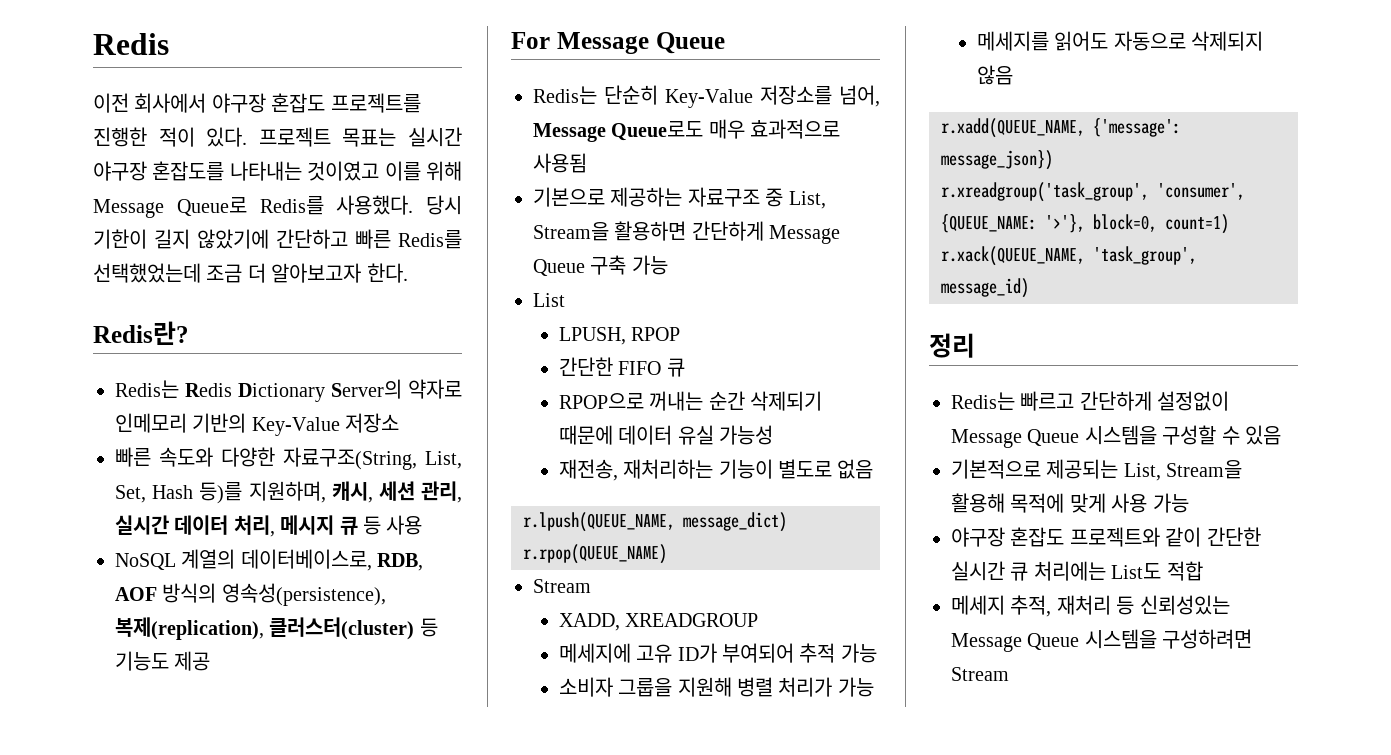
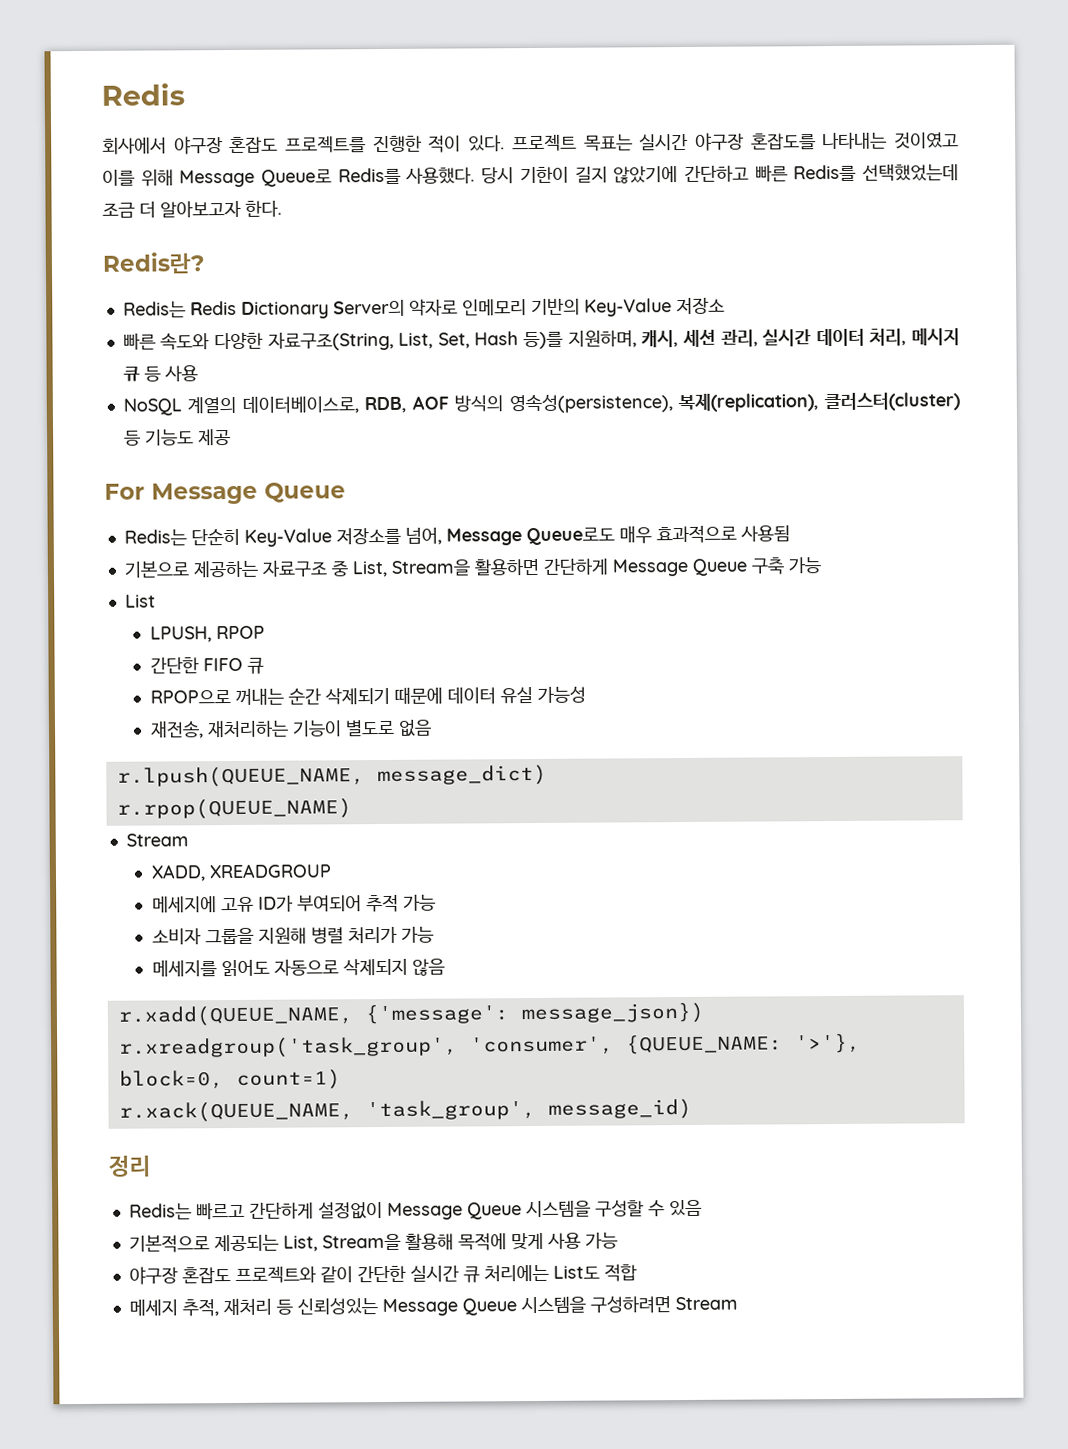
- 이전 회사에서 야구장 혼잡도 프로젝트를 진행한 적이 있다.
+ 회사에서 야구장 혼잡도 프로젝트를 진행한 적이 있다.

